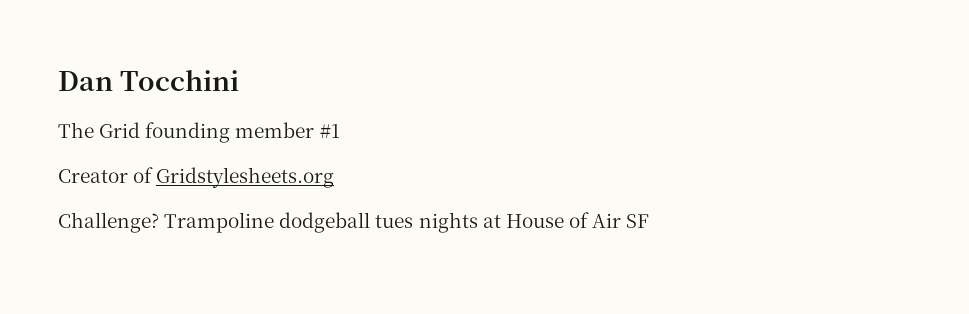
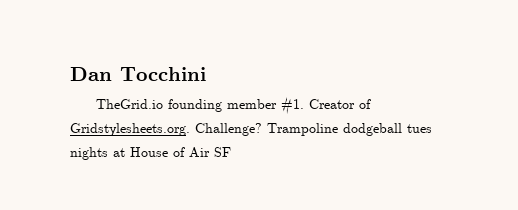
- The Grid founding member #1
- Creator of Gridstylesheets.org
- Challenge?
+ TheGrid.io founding member #1. Creator of Gridstylesheets.org. Challenge?

